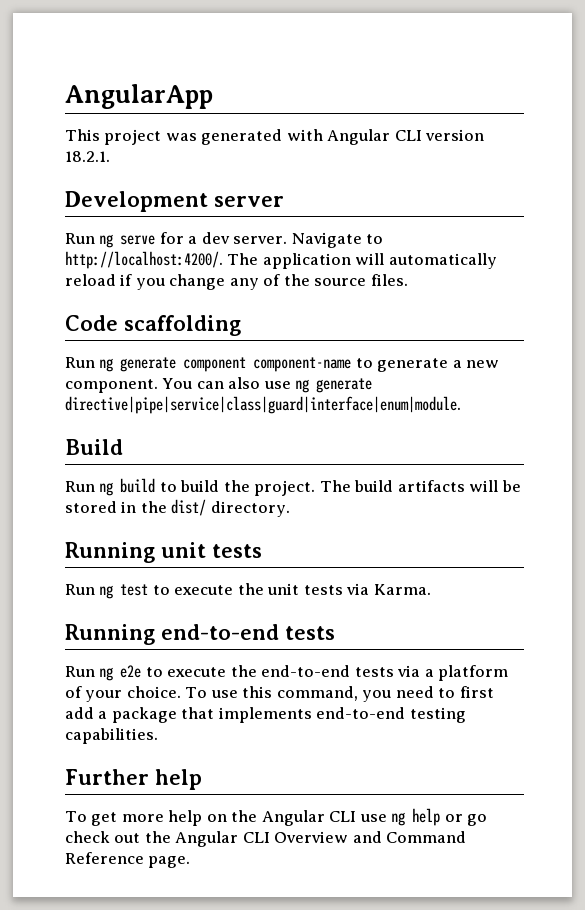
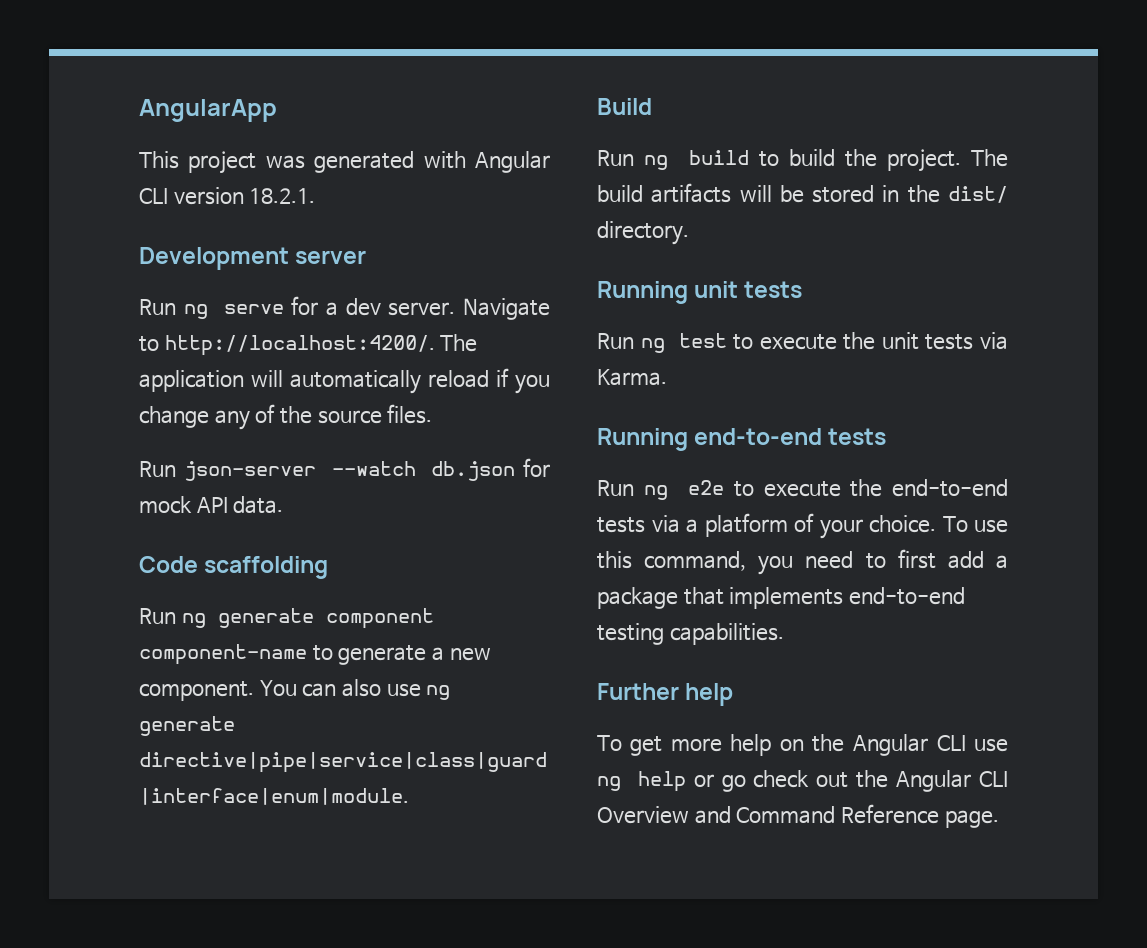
+ Run json-server --watch db.json for mock API data.

